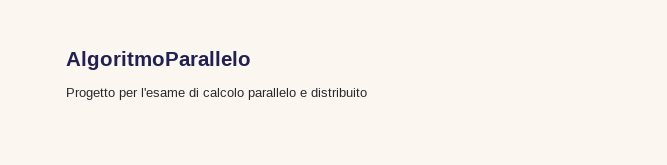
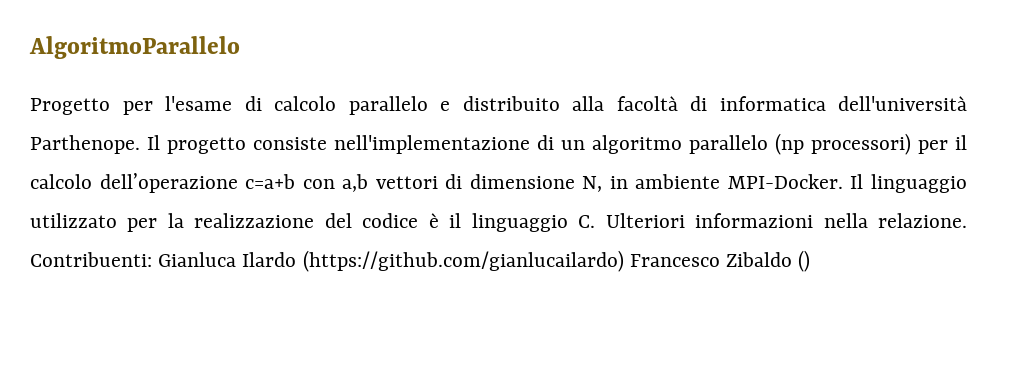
- Progetto per l'esame di calcolo parallelo e distribuito
+ Progetto per l'esame di calcolo parallelo e distribuito alla facoltà di informatica dell'università Parthenope. Il progetto consiste nell'implementazione di un algoritmo parallelo (np processori) per il calcolo dell’operazione c=a+b con a,b vettori di dimensione N, in ambiente MPI-Docker. Il linguaggio utilizzato per la realizzazione del codice è il linguaggio C. Ulteriori informazioni nella relazione. Contribuenti: Gianluca Ilardo (https://github.com/gianlucailardo) Francesco Zibaldo ()

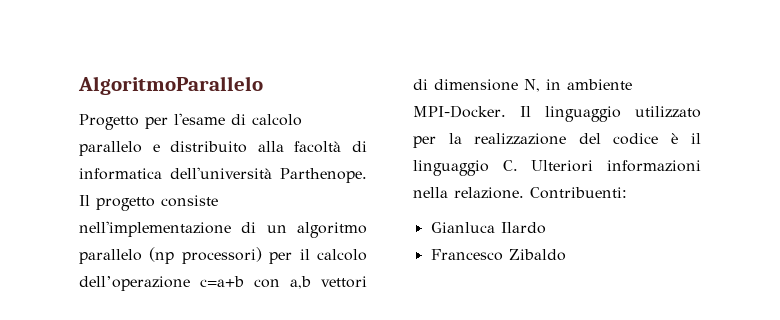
- Contribuenti: Gianluca Ilardo (https://github.com/gianlucailardo) Francesco Zibaldo ()
+ Contribuenti:
+ Gianluca Ilardo
+ Francesco Zibaldo

